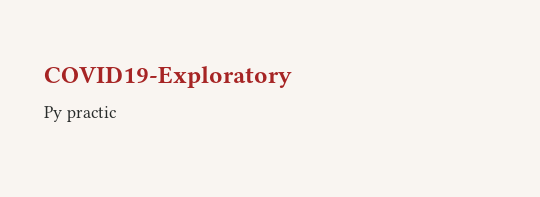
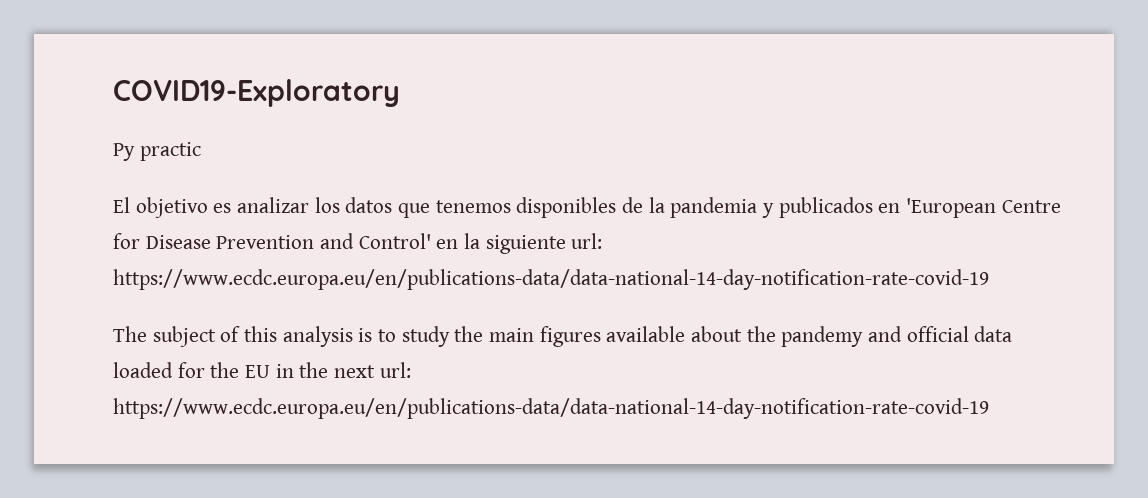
+ El objetivo es analizar los datos que tenemos disponibles de la pandemia y publicados en 'European Centre for Disease Prevention and Control' en la siguiente url: https://www.ecdc.europa.eu/en/publications-data/data-national-14-day-notification-rate-covid-19
+ The subject of this analysis is to study the main figures available about the pandemy and official data loaded for the EU in the next url: https://www.ecdc.europa.eu/en/publications-data/data-national-14-day-notification-rate-covid-19

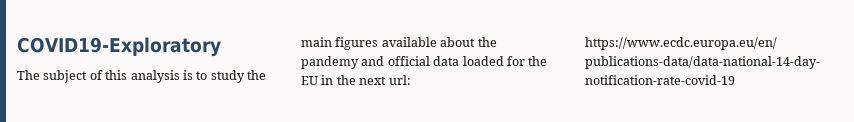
- Py practic
- El objetivo es analizar los datos que tenemos disponibles de la pandemia y publicados en 'European Centre for Disease Prevention and Control' en la siguiente url: https://www.ecdc.europa.eu/en/publications-data/data-national-14-day-notification-rate-covid-19

